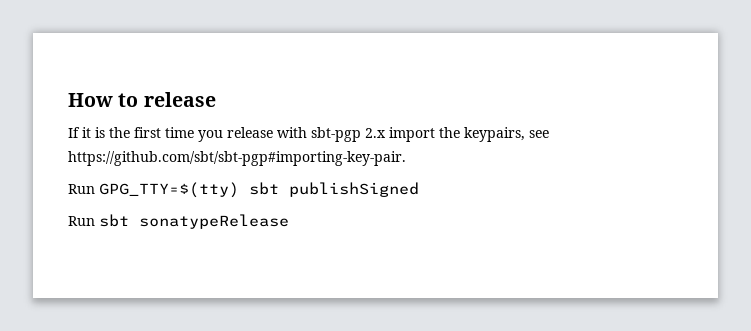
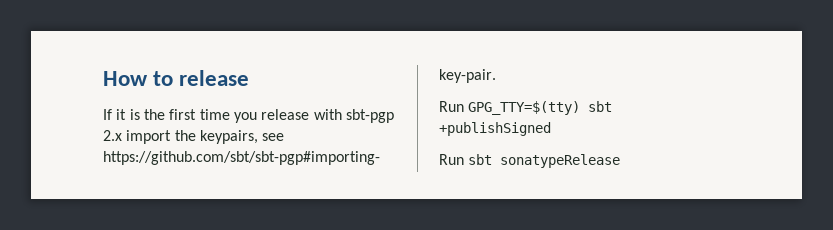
- Run GPG_TTY=$(tty) sbt publishSigned
+ Run GPG_TTY=$(tty) sbt +publishSigned

